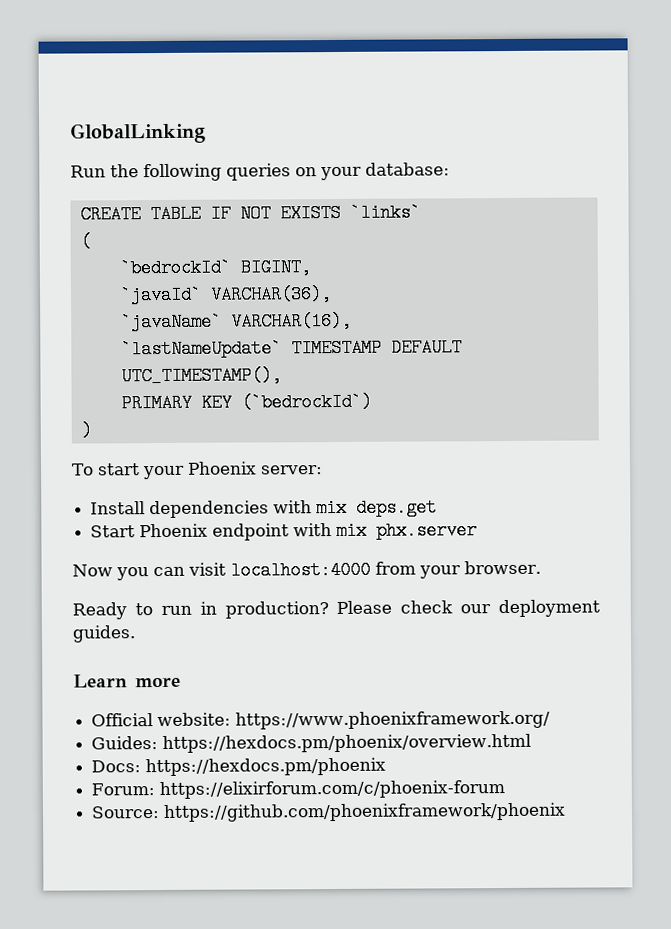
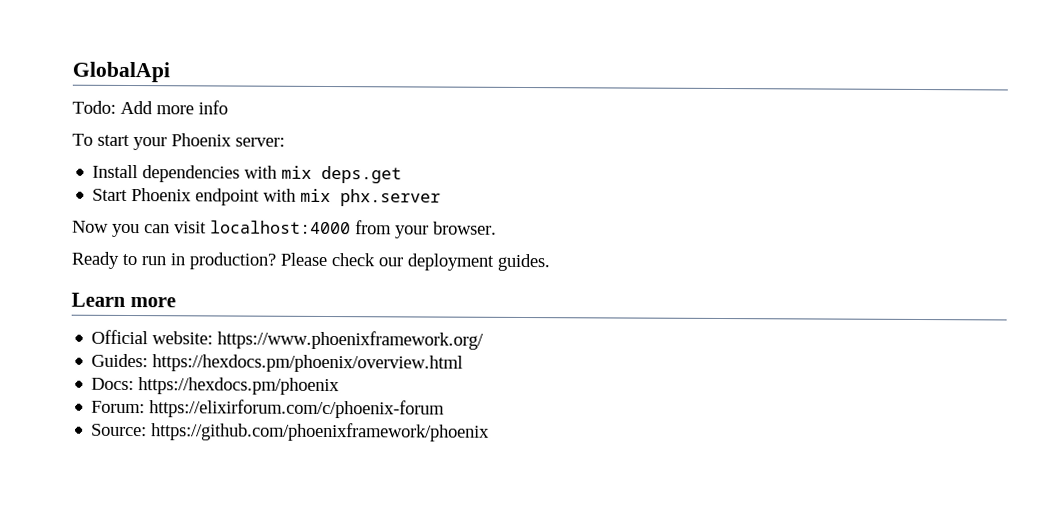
- GlobalLinking
- Run the following queries on your database:
- CREATE TABLE IF NOT EXISTS `links`
- (
- `bedrockId` BIGINT,
- `javaId` VARCHAR(36),
- `javaName` VARCHAR(16),
- `lastNameUpdate` TIMESTAMP DEFAULT UTC_TIMESTAMP(),
- PRIMARY KEY (`bedrockId`)
- )
+ GlobalApi
+ Todo: Add more info

